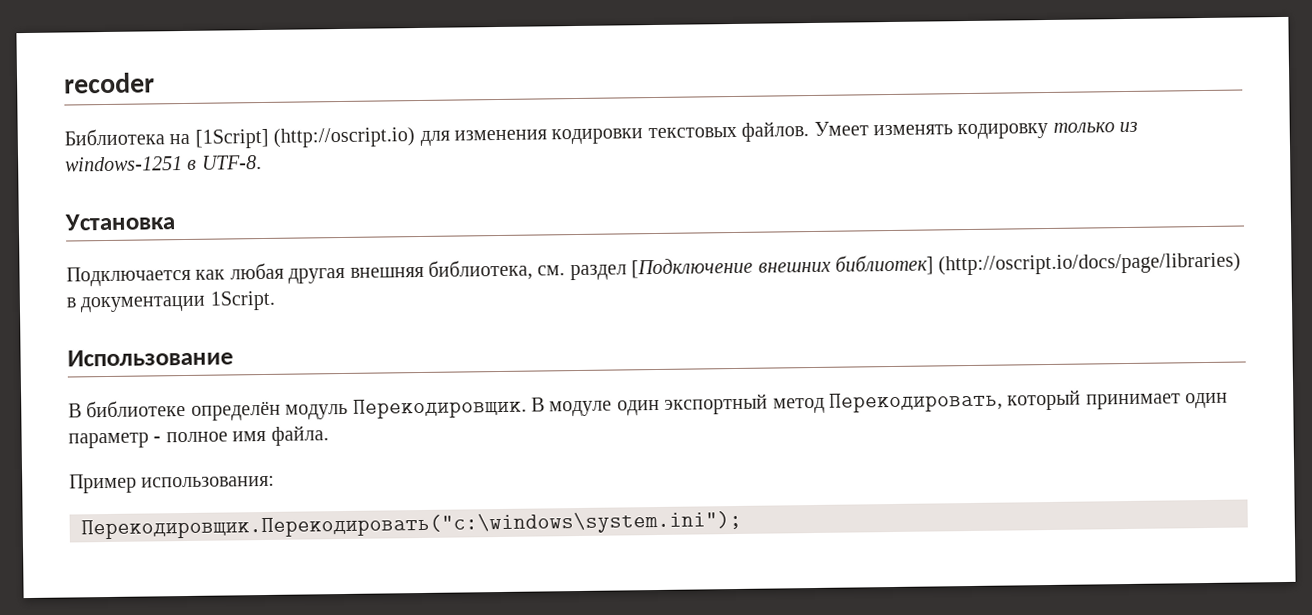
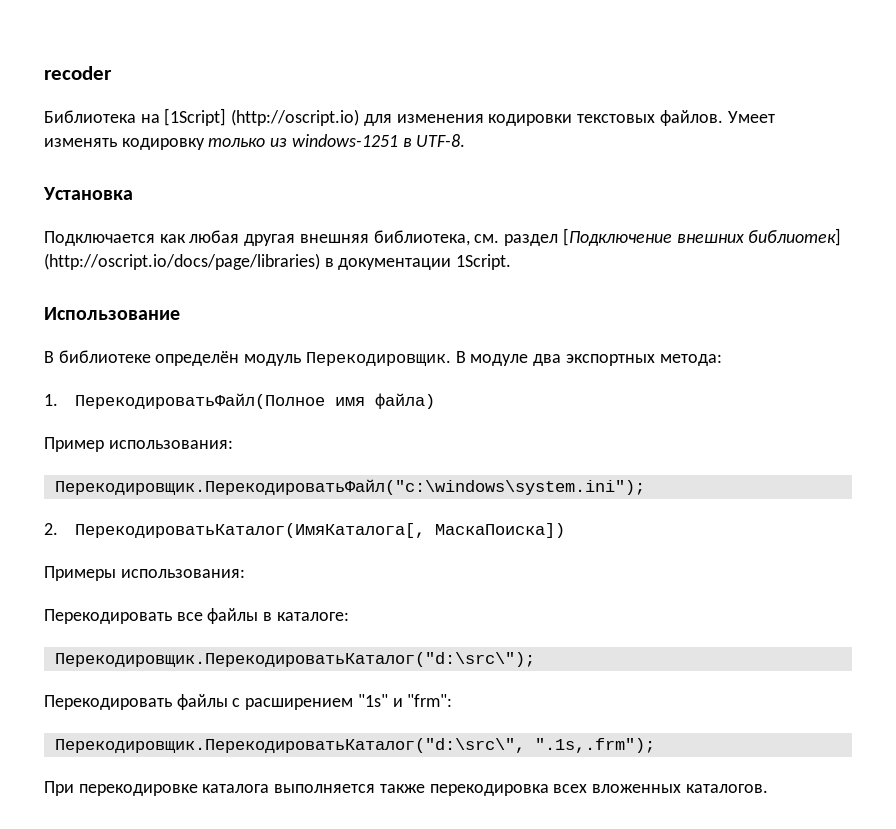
- В модуле один экспортный метод Перекодировать, который принимает один параметр - полное имя файла.
+ В модуле два экспортных метода:
+ 1. ПерекодироватьФайл(Полное имя файла)
  Пример использования:
- Перекодировщик.Перекодировать("c:\windows\system.ini");
+ Перекодировщик.ПерекодироватьФайл("c:\windows\system.ini");
+ 2. ПерекодироватьКаталог(ИмяКаталога[, МаскаПоиска])
+ Примеры использования:
+ Перекодировать все файлы в каталоге:
+ Перекодировщик.ПерекодироватьКаталог("d:\src\");
+ Перекодировать файлы с расширением "1s" и "frm":
+ Перекодировщик.ПерекодироватьКаталог("d:\src\", ".1s,.frm");
+ При перекодировке каталога выполняется также перекодировка всех вложенных каталогов.

